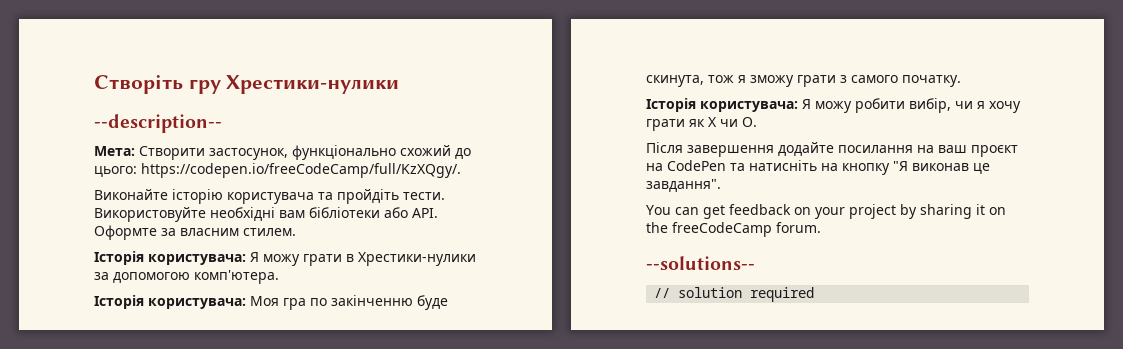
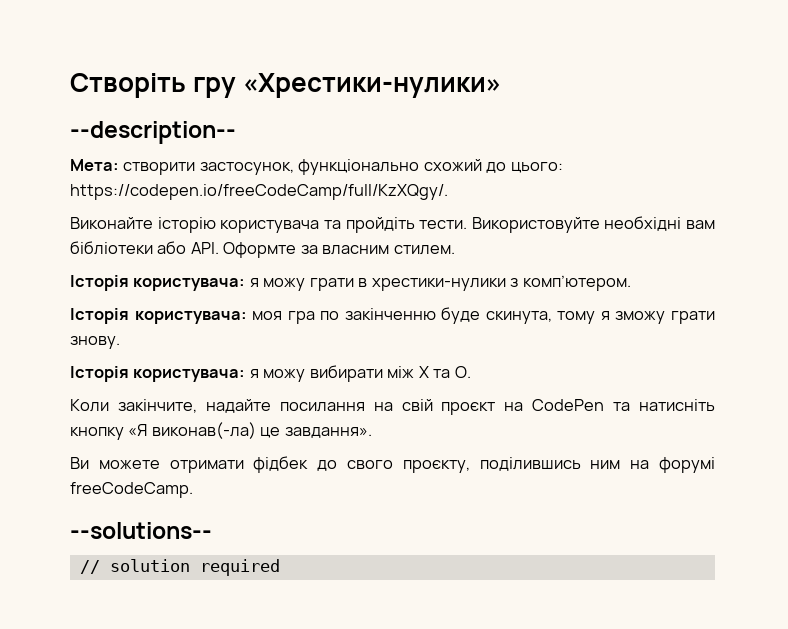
- Створіть гру Хрестики-нулики
+ Створіть гру «Хрестики-нулики»
- Мета: Створити застосунок, функціонально схожий до цього: https://codepen.io/freeCodeCamp/full/KzXQgy/.
+ Мета: створити застосунок, функціонально схожий до цього: https://codepen.io/freeCodeCamp/full/KzXQgy/.
- Історія користувача: Я можу грати в Хрестики-нулики за допомогою комп'ютера.
- Історія користувача: Моя гра по закінченню буде скинута, тож я зможу грати з самого початку.
- Історія користувача: Я можу робити вибір, чи я хочу грати як X чи O.
- Після завершення додайте посилання на ваш проєкт на CodePen та натисніть на кнопку "Я виконав це завдання".
- You can get feedback on your project by sharing it on the freeCodeCamp forum.
+ Історія користувача: я можу грати в хрестики-нулики з комп’ютером.
+ Історія користувача: моя гра по закінченню буде скинута, тому я зможу грати знову.
+ Історія користувача: я можу вибирати між X та O.
+ Коли закінчите, надайте посилання на свій проєкт на CodePen та натисніть кнопку «Я виконав(-ла) це завдання».
+ Ви можете отримати фідбек до свого проєкту, поділившись ним на форумі freeCodeCamp.

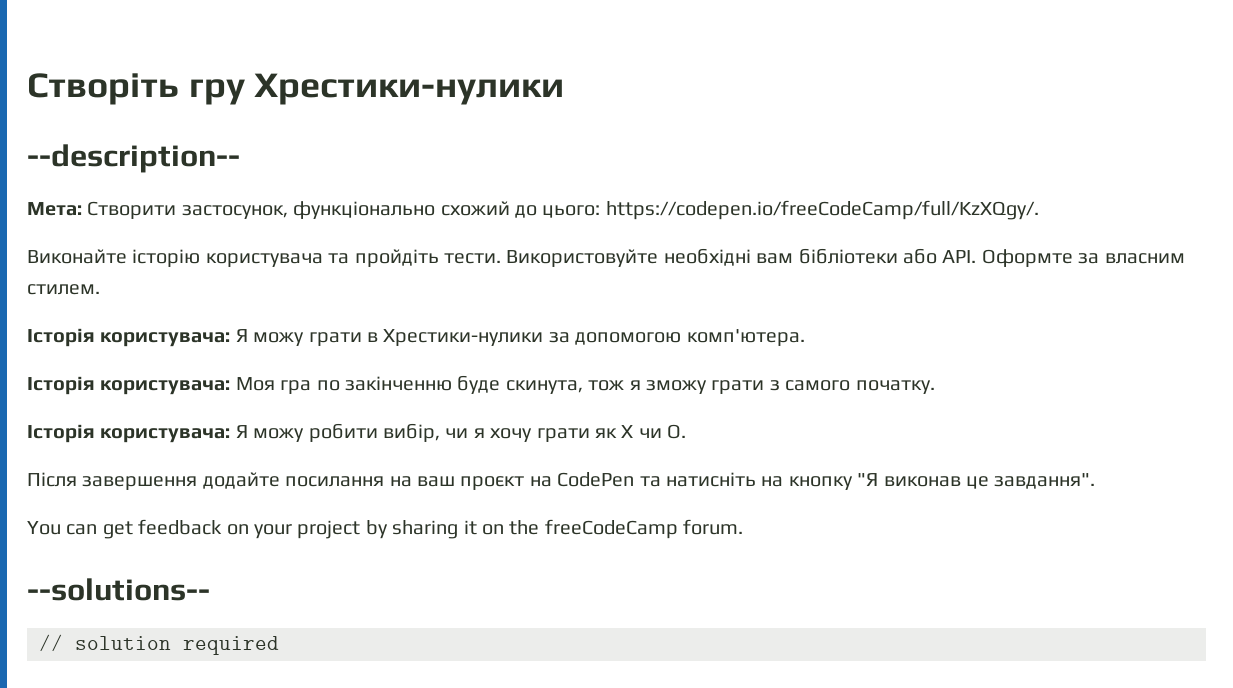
- Створіть гру «Хрестики-нулики»
+ Створіть гру Хрестики-нулики
- Мета: створити застосунок, функціонально схожий до цього: https://codepen.io/freeCodeCamp/full/KzXQgy/.
+ Мета: Створити застосунок, функціонально схожий до цього: https://codepen.io/freeCodeCamp/full/KzXQgy/.
- Історія користувача: я можу грати в хрестики-нулики з комп’ютером.
- Історія користувача: моя гра по закінченню буде скинута, тому я зможу грати знову.
- Історія користувача: я можу вибирати між X та O.
- Коли закінчите, надайте посилання на свій проєкт на CodePen та натисніть кнопку «Я виконав(-ла) це завдання».
- Ви можете отримати фідбек до свого проєкту, поділившись ним на форумі freeCodeCamp.
+ Історія користувача: Я можу грати в Хрестики-нулики за допомогою комп'ютера.
+ Історія користувача: Моя гра по закінченню буде скинута, тож я зможу грати з самого початку.
+ Історія користувача: Я можу робити вибір, чи я хочу грати як X чи O.
+ Після завершення додайте посилання на ваш проєкт на CodePen та натисніть на кнопку "Я виконав це завдання".
+ You can get feedback on your project by sharing it on the freeCodeCamp forum.

